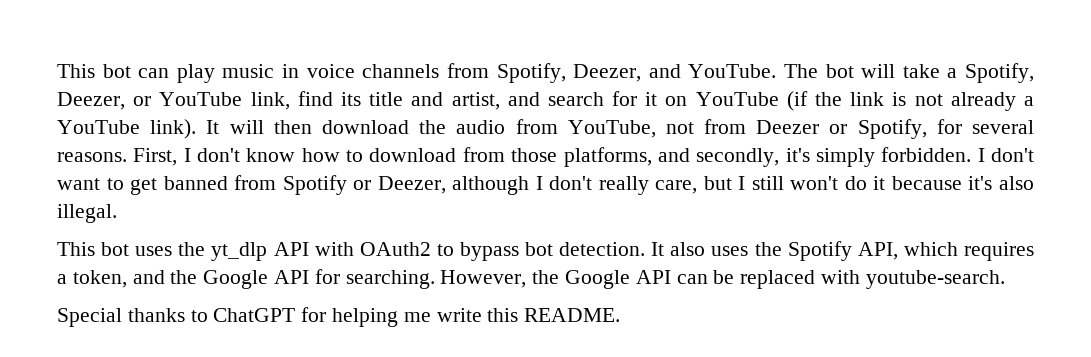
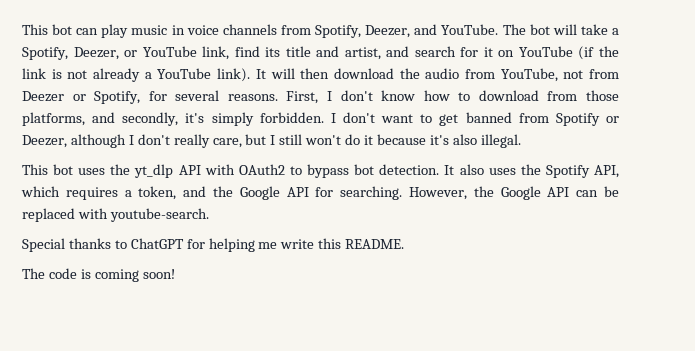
+ The code is coming soon!

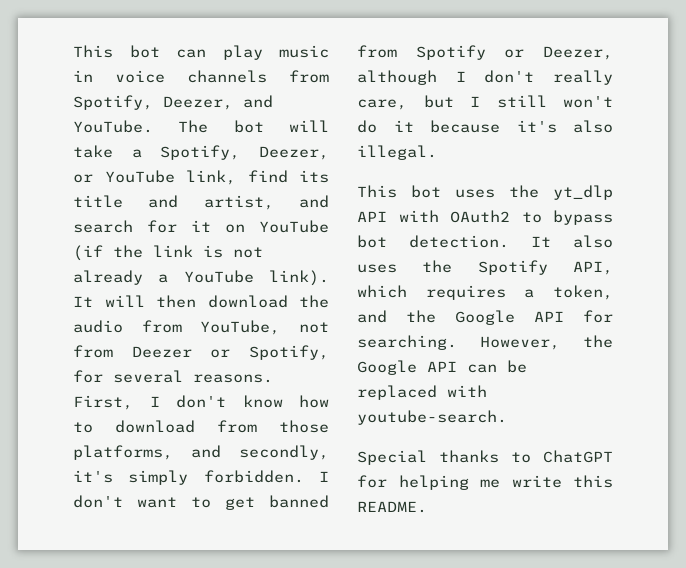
- The code is coming soon!

